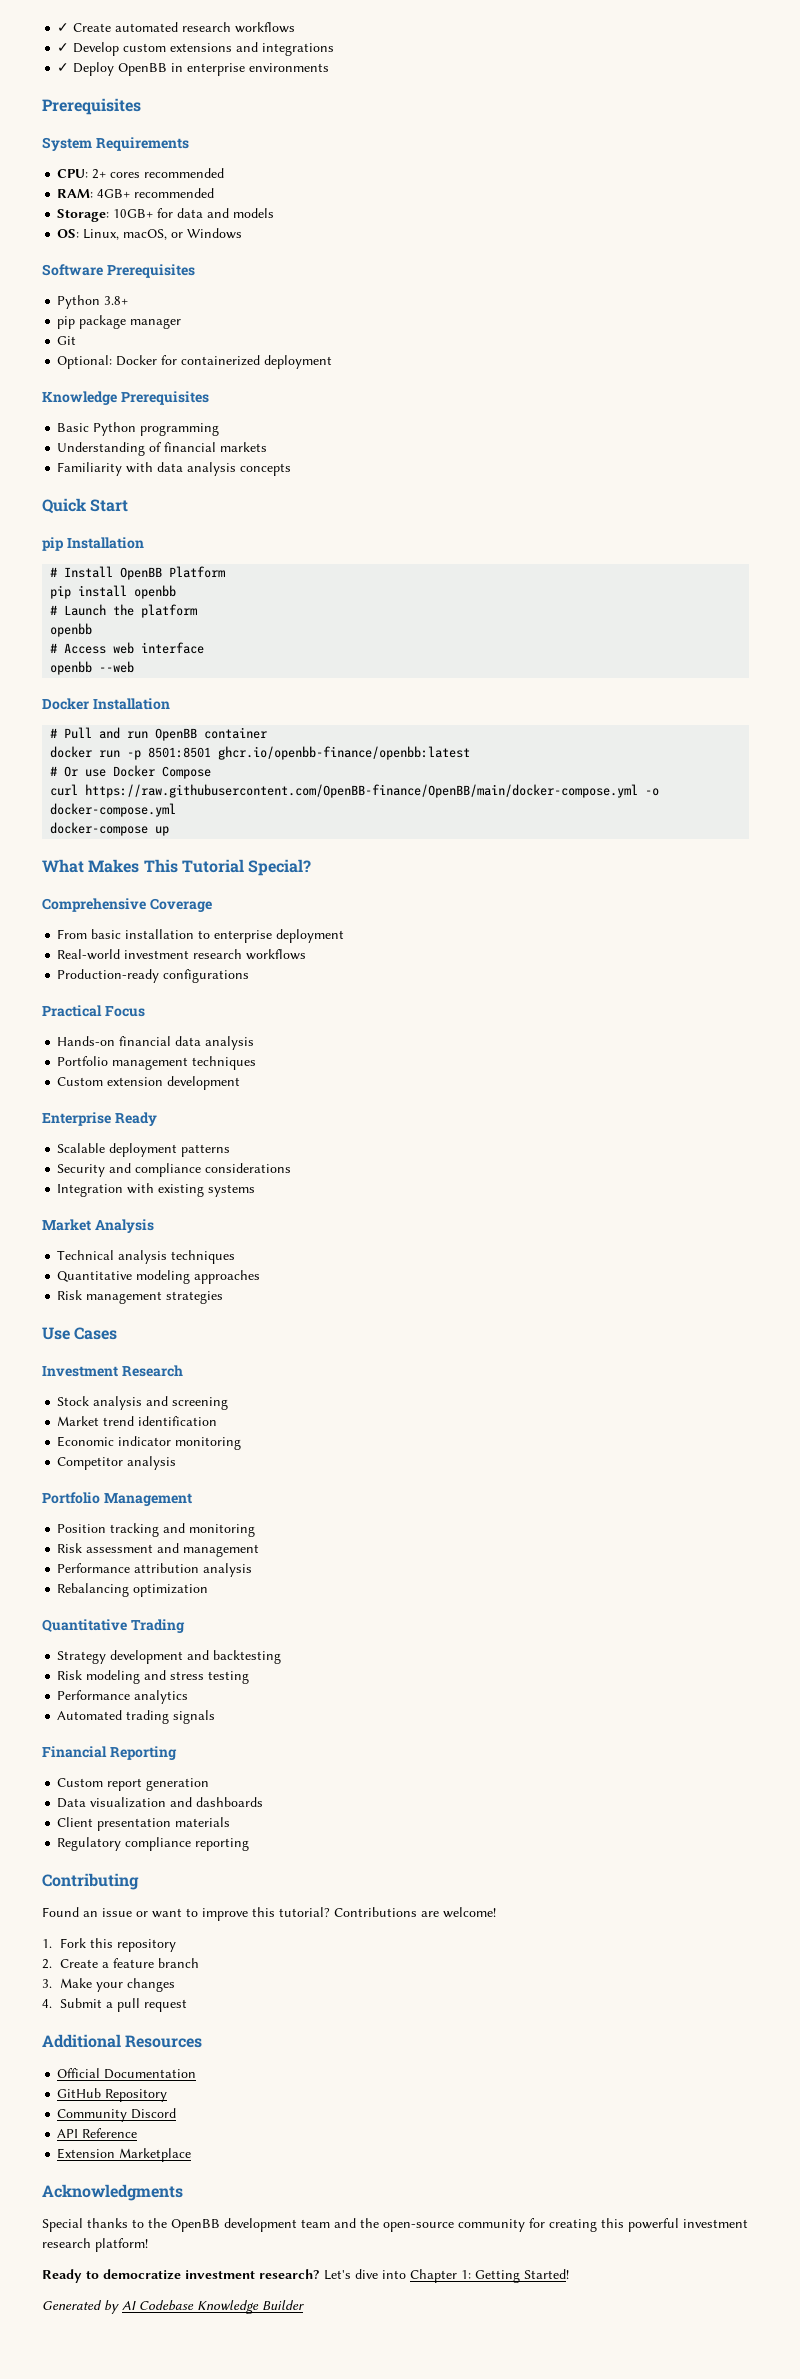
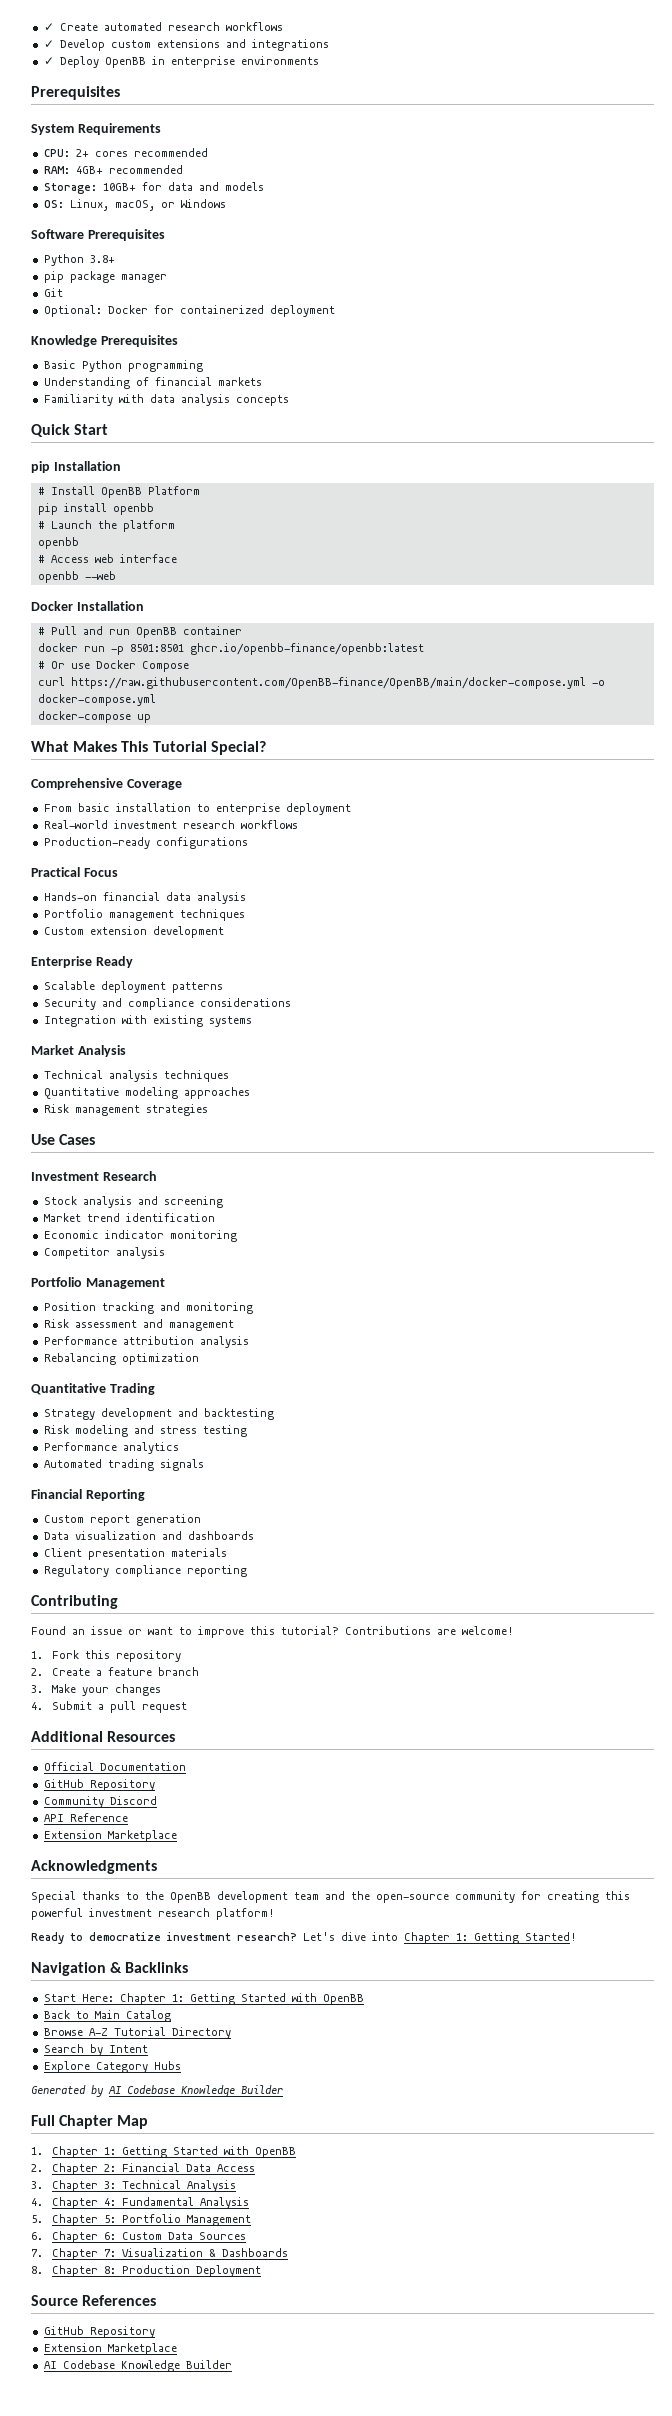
+ Navigation & Backlinks
+ Start Here: Chapter 1: Getting Started with OpenBB
+ Back to Main Catalog
+ Browse A-Z Tutorial Directory
+ Search by Intent
+ Explore Category Hubs
+ Full Chapter Map
+ 1. Chapter 1: Getting Started with OpenBB
+ 2. Chapter 2: Financial Data Access
+ 3. Chapter 3: Technical Analysis
+ 4. Chapter 4: Fundamental Analysis
+ 5. Chapter 5: Portfolio Management
+ 6. Chapter 6: Custom Data Sources
+ 7. Chapter 7: Visualization & Dashboards
+ 8. Chapter 8: Production Deployment
+ Source References
+ GitHub Repository
+ Extension Marketplace
+ AI Codebase Knowledge Builder

